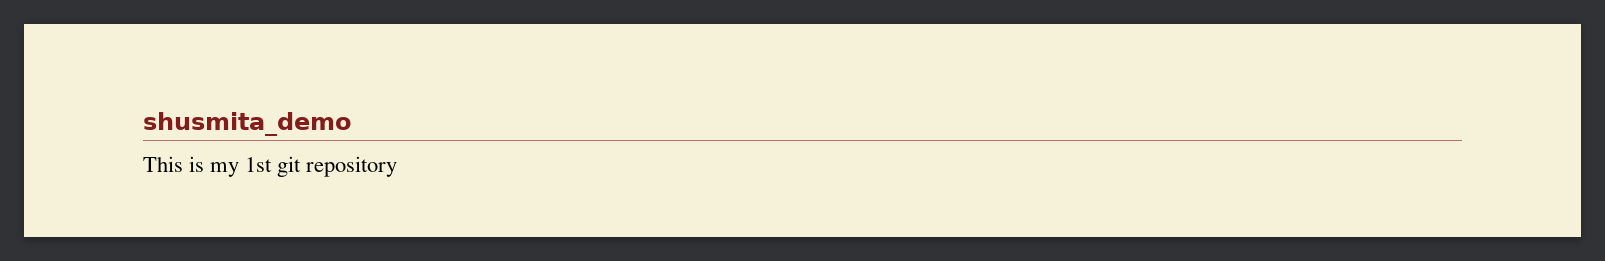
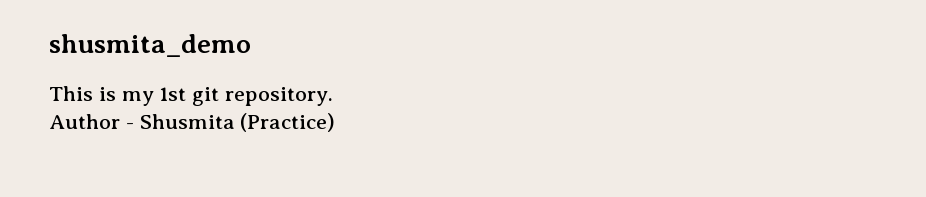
- This is my 1st git repository
+ This is my 1st git repository.
+ Author - Shusmita (Practice)

